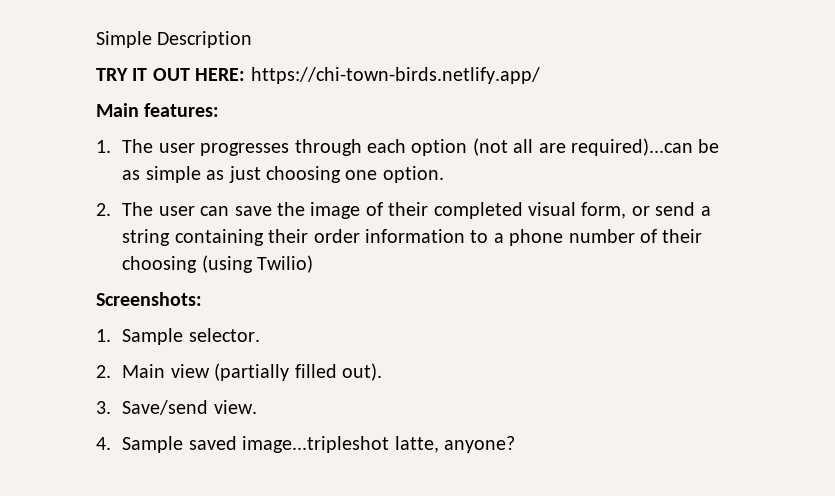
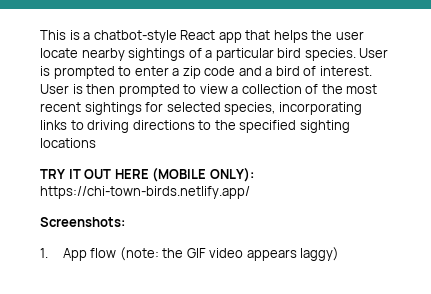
- Simple Description
- TRY IT OUT HERE: https://chi-town-birds.netlify.app/
- Main features:
- 1. The user progresses through each option (not all are required)...can be as simple as just choosing one option.
- 2. The user can save the image of their completed visual form, or send a string containing their order information to a phone number of their choosing (using Twilio)
+ This is a chatbot-style React app that helps the user locate nearby sightings of a particular bird species. User is prompted to enter a zip code and a bird of interest. User is then prompted to view a collection of the most recent sightings for selected species, incorporating links to driving directions to the specified sighting locations
+ TRY IT OUT HERE (MOBILE ONLY): https://chi-town-birds.netlify.app/
  Screenshots:
- 1. Sample selector.
- 2. Main view (partially filled out).
- 3. Save/send view.
- 4. Sample saved image...tripleshot latte, anyone?
+ 1. App flow (note: the GIF video appears laggy)

